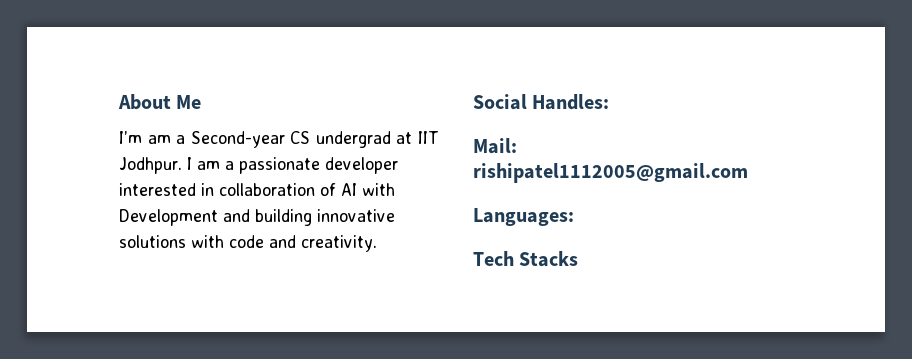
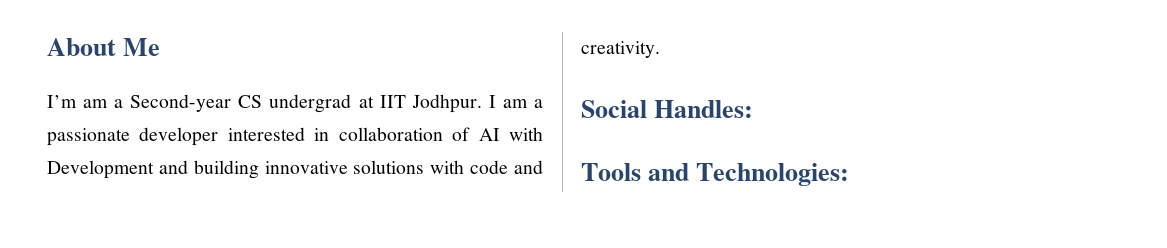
- Mail: rishipatel1112005@gmail.com
- Languages:
- Tech Stacks
+ Tools and Technologies:

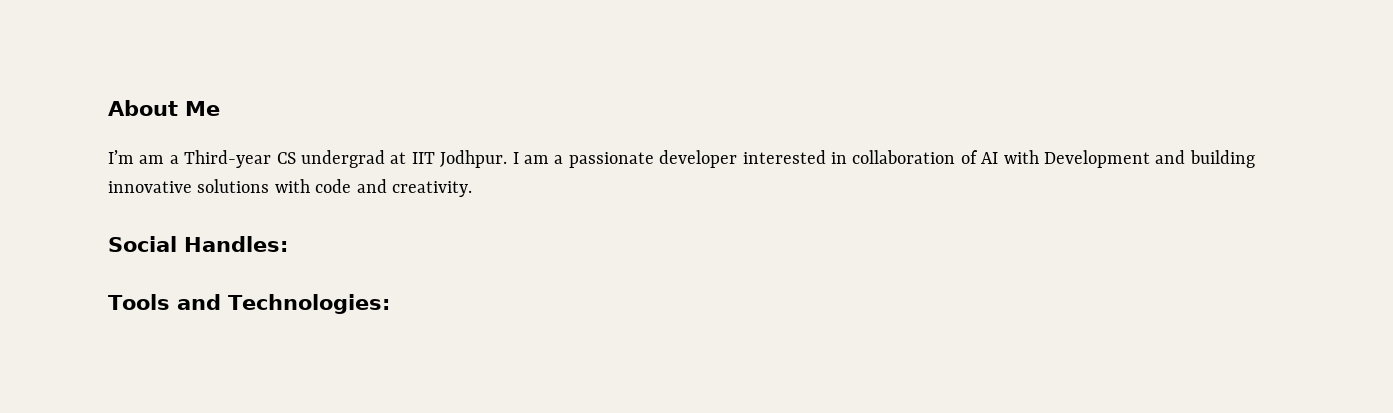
- I’m am a Second-year CS undergrad at IIT Jodhpur.
+ I’m am a Third-year CS undergrad at IIT Jodhpur.

